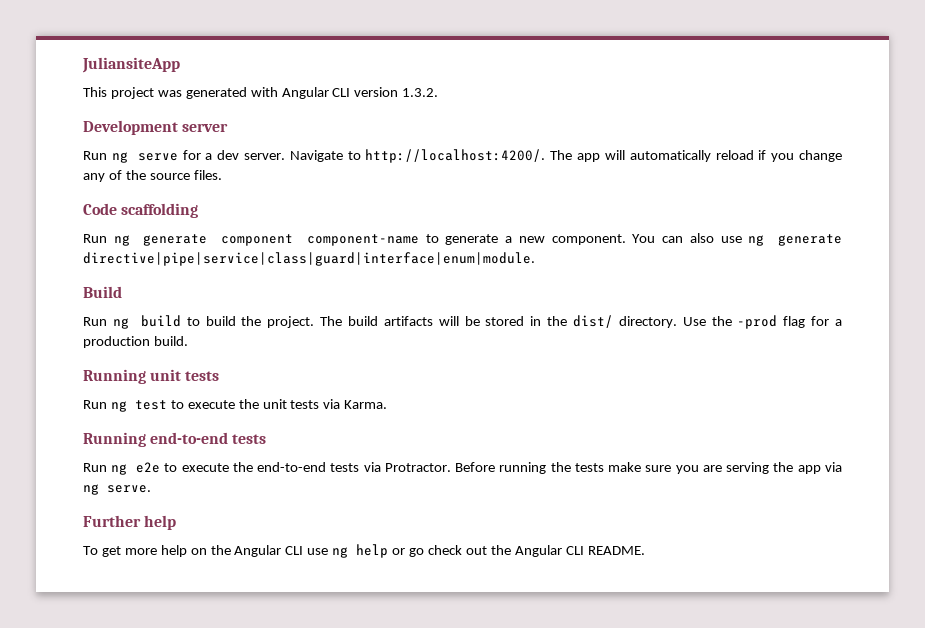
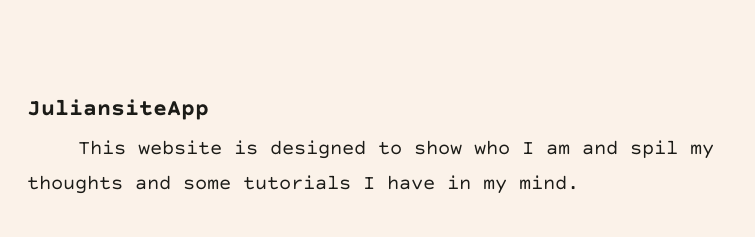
- This project was generated with Angular CLI version 1.3.2.
- Development server
- Run ng serve for a dev server. Navigate to http://localhost:4200/. The app will automatically reload if you change any of the source files.
- Code scaffolding
- Run ng generate component component-name to generate a new component. You can also use ng generate directive|pipe|service|class|guard|interface|enum|module.
- Build
- Run ng build to build the project. The build artifacts will be stored in the dist/ directory. Use the -prod flag for a production build.
- Running unit tests
- Run ng test to execute the unit tests via Karma.
- Running end-to-end tests
- Run ng e2e to execute the end-to-end tests via Protractor. Before running the tests make sure you are serving the app via ng serve.
- Further help
- To get more help on the Angular CLI use ng help or go check out the Angular CLI README.
+ This website is designed to show who I am and spil my thoughts and some tutorials I have in my mind.

